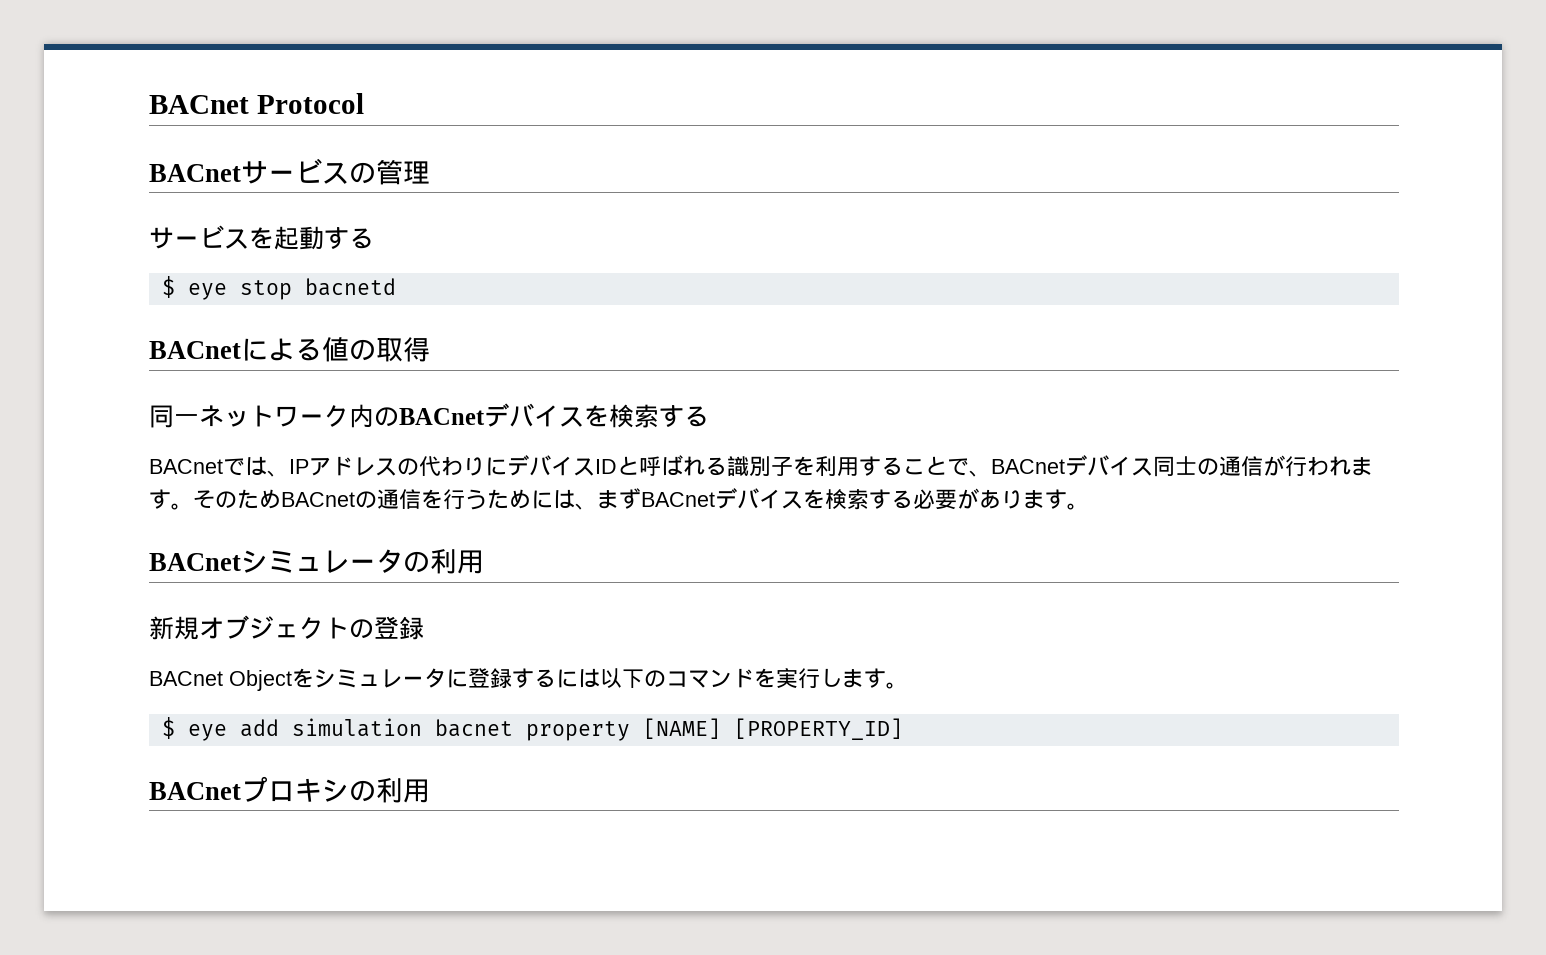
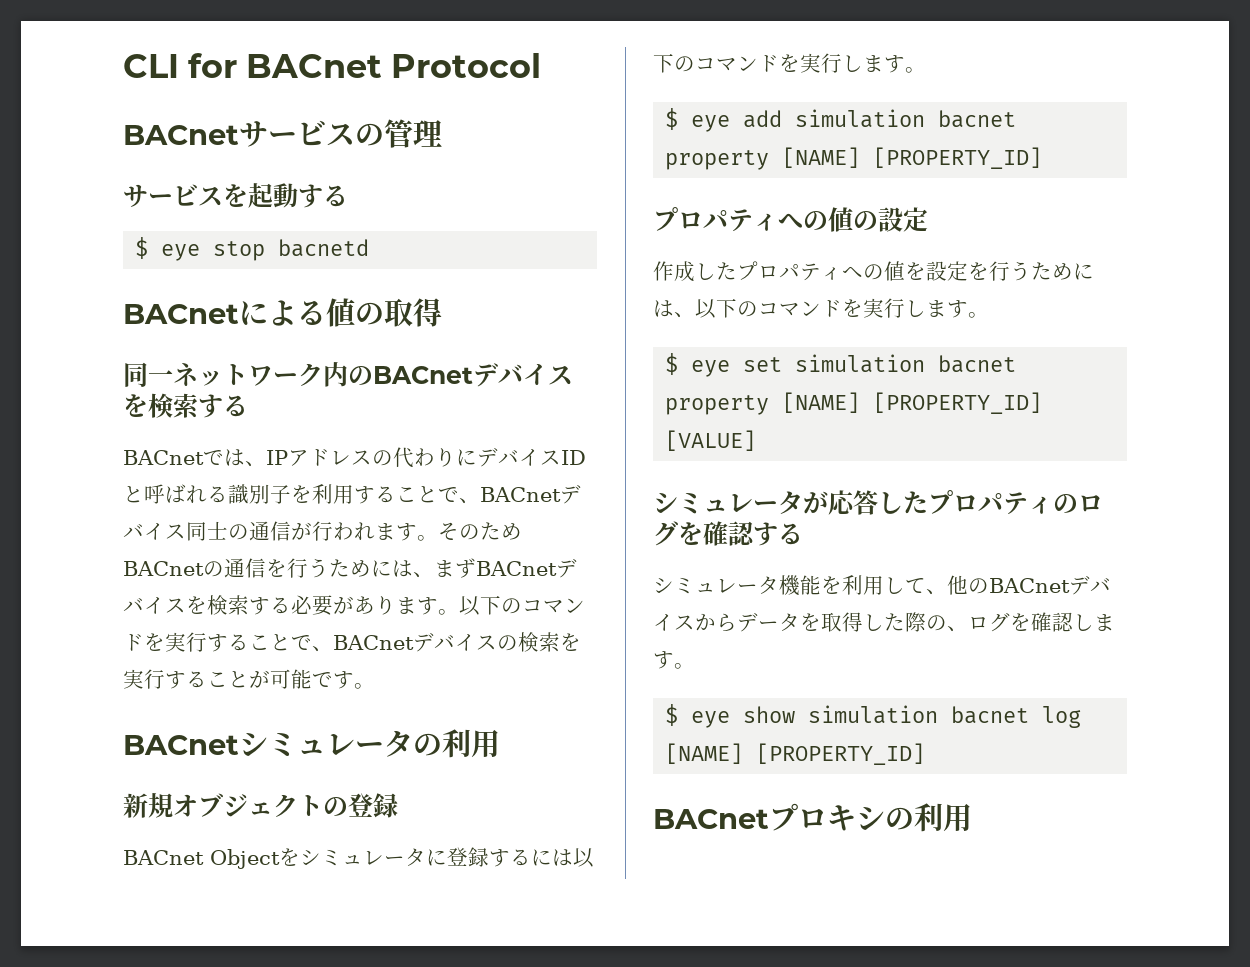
- BACnet Protocol
+ CLI for BACnet Protocol
+ 以下のコマンドを実行することで、BACnetデバイスの検索を実行することが可能です。
+ プロパティへの値の設定
+ 作成したプロパティへの値を設定を行うためには、以下のコマンドを実行します。
+ $ eye set simulation bacnet property [NAME] [PROPERTY_ID] [VALUE]
+ シミュレータが応答したプロパティのログを確認する
+ シミュレータ機能を利用して、他のBACnetデバイスからデータを取得した際の、ログを確認します。
+ $ eye show simulation bacnet log [NAME] [PROPERTY_ID]

